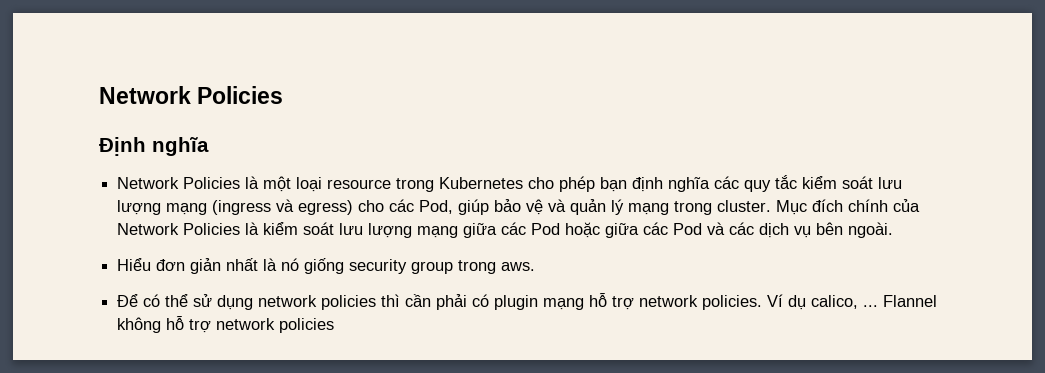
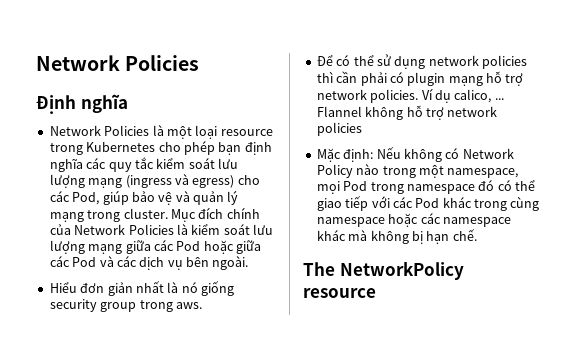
+ Mặc định: Nếu không có Network Policy nào trong một namespace, mọi Pod trong namespace đó có thể giao tiếp với các Pod khác trong cùng namespace hoặc các namespace khác mà không bị hạn chế.
+ The NetworkPolicy resource

